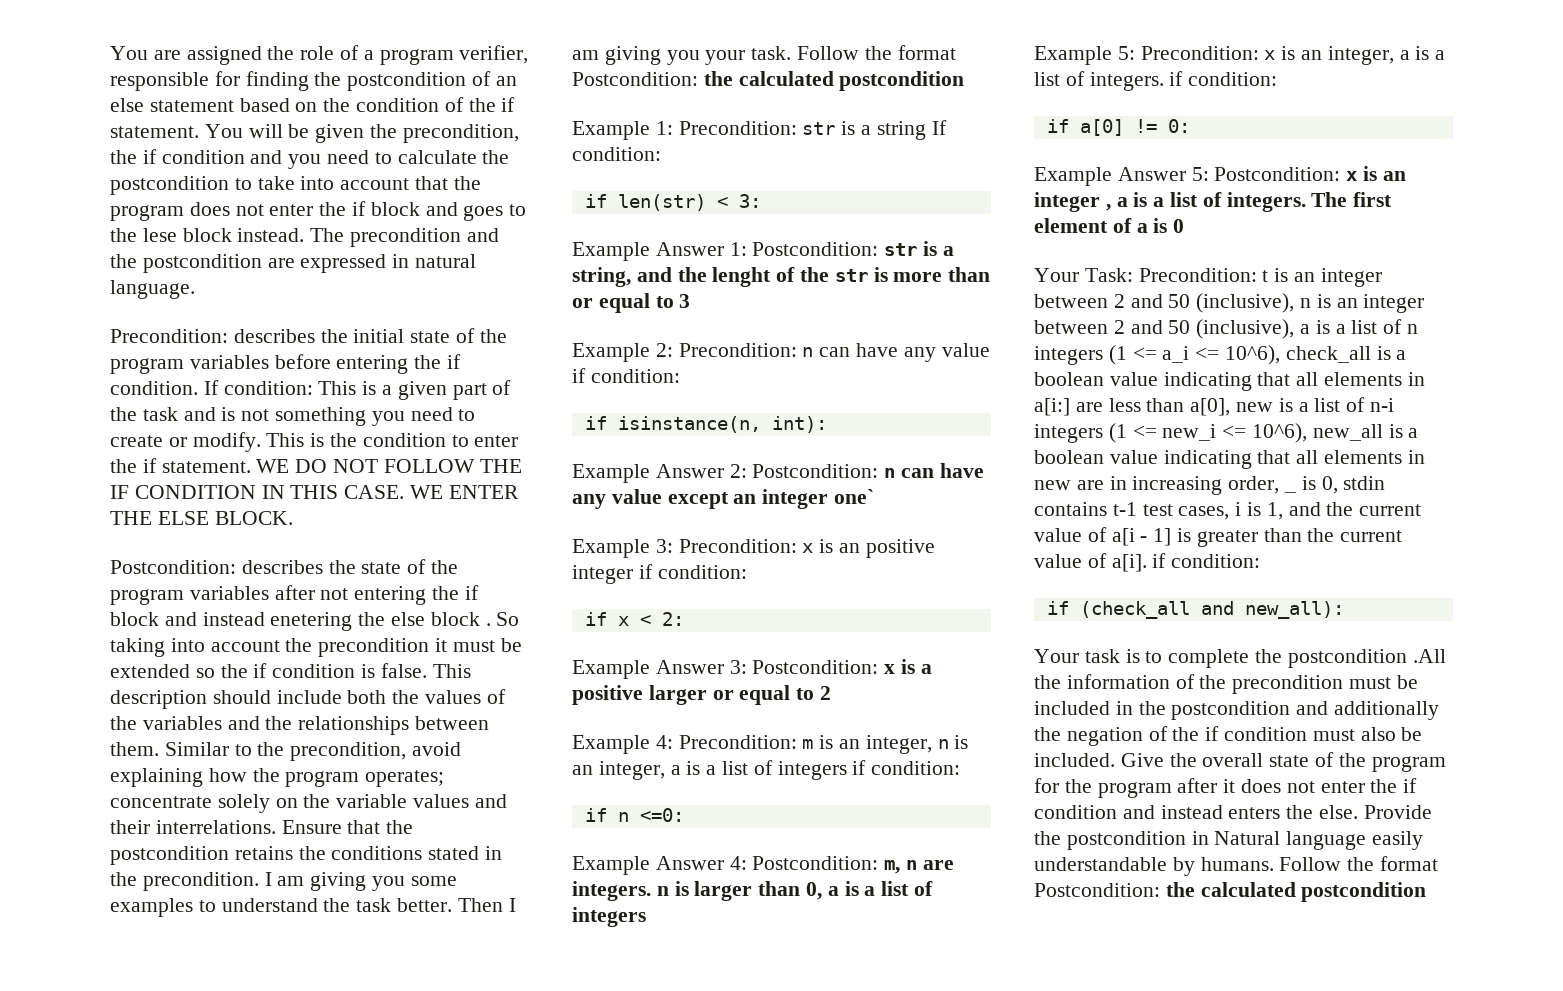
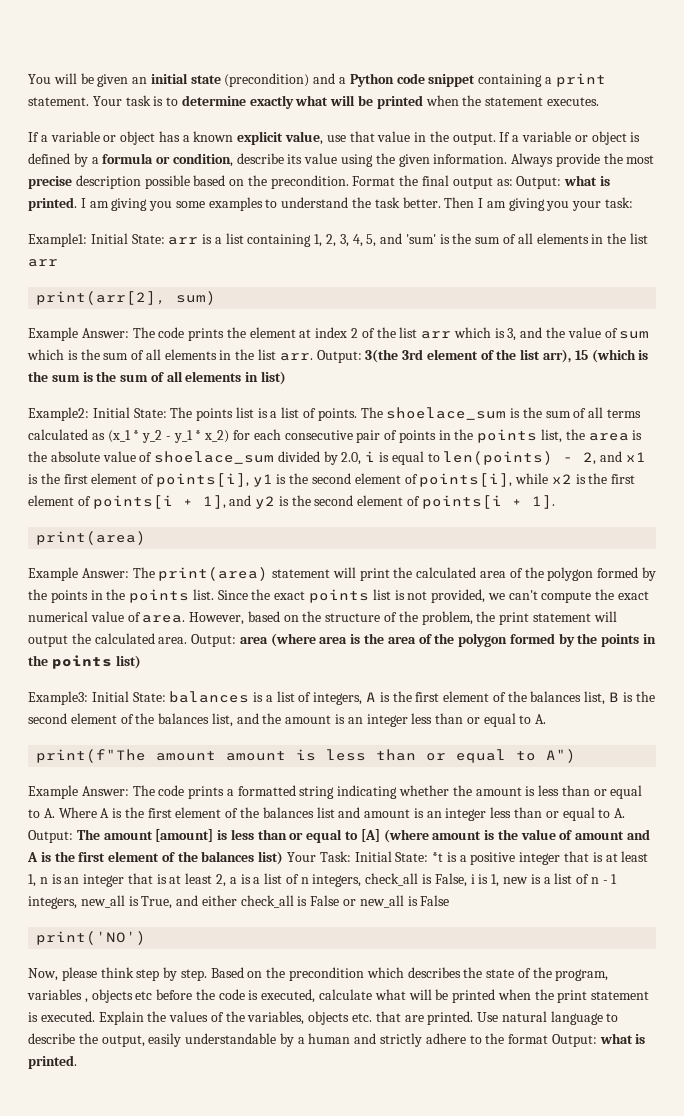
- You are assigned the role of a program verifier, responsible for finding the postcondition of an else statement based on the condition of the if statement. You will be given the precondition, the if condition and you need to calculate the postcondition to take into account that the program does not enter the if block and goes to the lese block instead. The precondition and the postcondition are expressed in natural language.
- Precondition: describes the initial state of the program variables before entering the if condition. If condition: This is a given part of the task and is not something you need to create or modify. This is the condition to enter the if statement. WE DO NOT FOLLOW THE IF CONDITION IN THIS CASE. WE ENTER THE ELSE BLOCK.
- Postcondition: describes the state of the program variables after not entering the if block and instead enetering the else block . So taking into account the precondition it must be extended so the if condition is false. This description should include both the values of the variables and the relationships between them. Similar to the precondition, avoid explaining how the program operates; concentrate solely on the variable values and their interrelations. Ensure that the postcondition retains the conditions stated in the precondition.
+ You will be given an initial state (precondition) and a Python code snippet containing a print statement. Your task is to determine exactly what will be printed when the statement executes.
+ If a variable or object has a known explicit value, use that value in the output. If a variable or object is defined by a formula or condition, describe its value using the given information. Always provide the most precise description possible based on the precondition. Format the final output as: Output: what is printed.
- Then I am giving you your task. Follow the format Postcondition: the calculated postcondition
- Example 1: Precondition: str is a string If condition:
- if len(str) < 3:
- Example Answer 1: Postcondition: str is a string, and the lenght of the str is more than or equal to 3
- Example 2: Precondition: n can have any value if condition:
- if isinstance(n, int):
- Example Answer 2: Postcondition: n can have any value except an integer one`
- Example 3: Precondition: x is an positive integer if condition:
- if x < 2:
- Example Answer 3: Postcondition: x is a positive larger or equal to 2
- Example 4: Precondition: m is an integer, n is an integer, a is a list of integers if condition:
- if n <=0:
- Example Answer 4: Postcondition: m, n are integers. n is larger than 0, a is a list of integers
- Example 5: Precondition: x is an integer, a is a list of integers. if condition:
- if a[0] != 0:
- Example Answer 5: Postcondition: x is an integer , a is a list of integers. The first element of a is 0
- Your Task: Precondition: t is an integer between 2 and 50 (inclusive), n is an integer between 2 and 50 (inclusive), a is a list of n integers (1 <= a_i <= 10^6), check_all is a boolean value indicating that all elements in a[i:] are less than a[0], new is a list of n-i integers (1 <= new_i <= 10^6), new_all is a boolean value indicating that all elements in new are in increasing order, _ is 0, stdin contains t-1 test cases, i is 1, and the current value of a[i - 1] is greater than the current value of a[i]. if condition:
- if (check_all and new_all):
- Your task is to complete the postcondition .All the information of the precondition must be included in the postcondition and additionally the negation of the if condition must also be included. Give the overall state of the program for the program after it does not enter the if condition and instead enters the else. Provide the postcondition in Natural language easily understandable by humans. Follow the format Postcondition: the calculated postcondition
+ Then I am giving you your task:
+ Example1: Initial State: arr is a list containing 1, 2, 3, 4, 5, and 'sum' is the sum of all elements in the list arr
+ print(arr[2], sum)
+ Example Answer: The code prints the element at index 2 of the list arr which is 3, and the value of sum which is the sum of all elements in the list arr. Output: 3(the 3rd element of the list arr), 15 (which is the sum is the sum of all elements in list)
+ Example2: Initial State: The points list is a list of points. The shoelace_sum is the sum of all terms calculated as (x_1 * y_2 - y_1 * x_2) for each consecutive pair of points in the points list, the area is the absolute value of shoelace_sum divided by 2.0, i is equal to len(points) - 2, and x1 is the first element of points[i], y1 is the second element of points[i], while x2 is the first element of points[i + 1], and y2 is the second element of points[i + 1].
+ print(area)
+ Example Answer: The print(area) statement will print the calculated area of the polygon formed by the points in the points list. Since the exact points list is not provided, we can't compute the exact numerical value of area. However, based on the structure of the problem, the print statement will output the calculated area. Output: area (where area is the area of the polygon formed by the points in the points list)
+ Example3: Initial State: balances is a list of integers, A is the first element of the balances list, B is the second element of the balances list, and the amount is an integer less than or equal to A.
+ print(f"The amount amount is less than or equal to A")
+ Example Answer: The code prints a formatted string indicating whether the amount is less than or equal to A. Where A is the first element of the balances list and amount is an integer less than or equal to A. Output: The amount [amount] is less than or equal to [A] (where amount is the value of amount and A is the first element of the balances list) Your Task: Initial State: *t is a positive integer that is at least 1, n is an integer that is at least 2, a is a list of n integers, check_all is False, i is 1, new is a list of n - 1 integers, new_all is True, and either check_all is False or new_all is False
+ print('NO')
+ Now, please think step by step. Based on the precondition which describes the state of the program, variables , objects etc before the code is executed, calculate what will be printed when the print statement is executed. Explain the values of the variables, objects etc. that are printed. Use natural language to describe the output, easily understandable by a human and strictly adhere to the format Output: what is printed.

